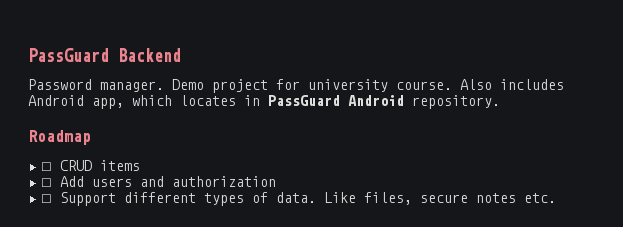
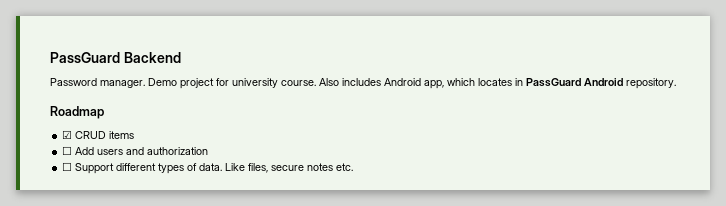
- ☐ CRUD items
+ ☑ CRUD items

